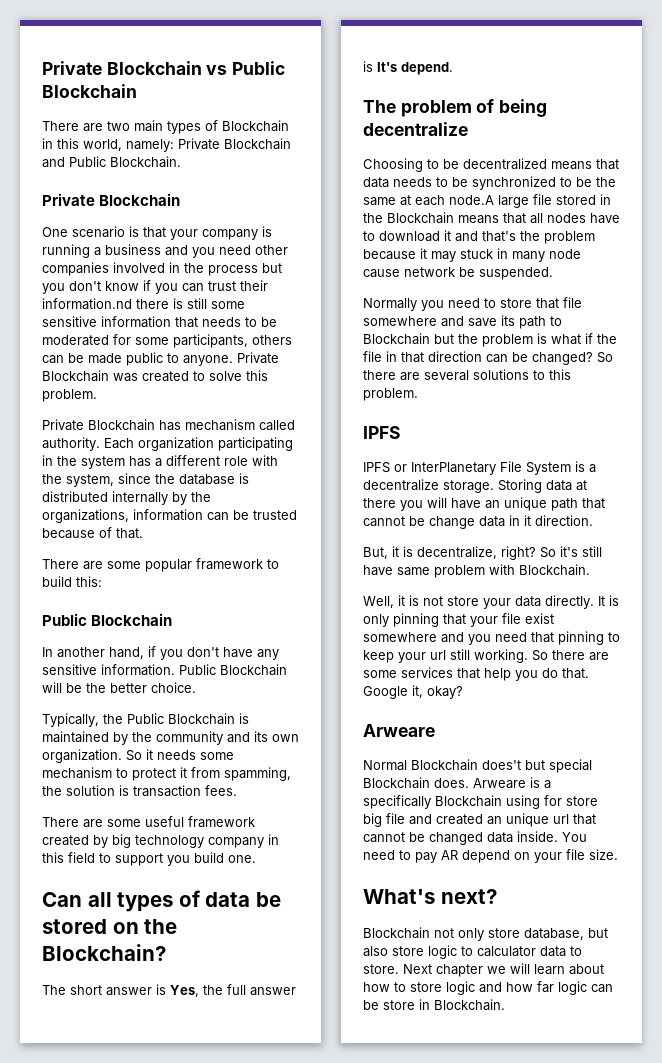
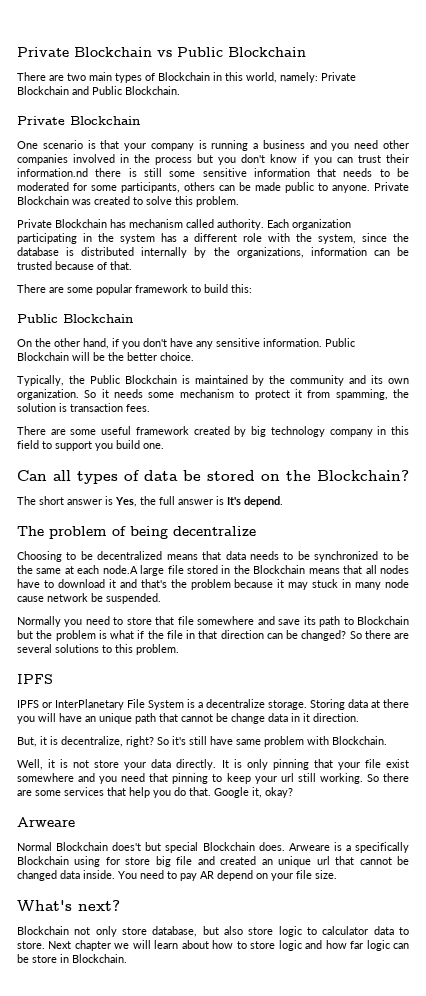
- In another hand, if you don't have any sensitive information.
+ On the other hand, if you don't have any sensitive information.

